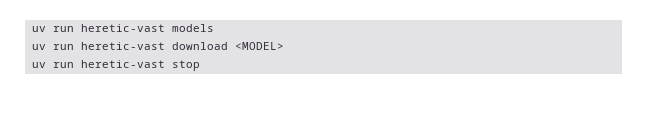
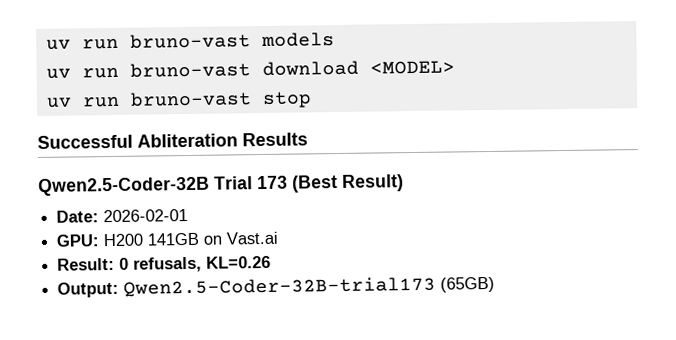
- uv run heretic-vast models
+ uv run bruno-vast models
- uv run heretic-vast download <MODEL>
+ uv run bruno-vast download <MODEL>
- uv run heretic-vast stop
+ uv run bruno-vast stop
+ Successful Abliteration Results
+ Qwen2.5-Coder-32B Trial 173 (Best Result)
+ Date: 2026-02-01
+ GPU: H200 141GB on Vast.ai
+ Result: 0 refusals, KL=0.26
+ Output: Qwen2.5-Coder-32B-trial173 (65GB)

